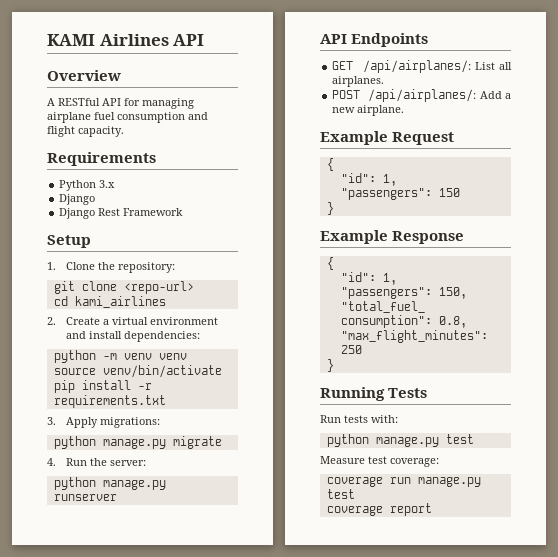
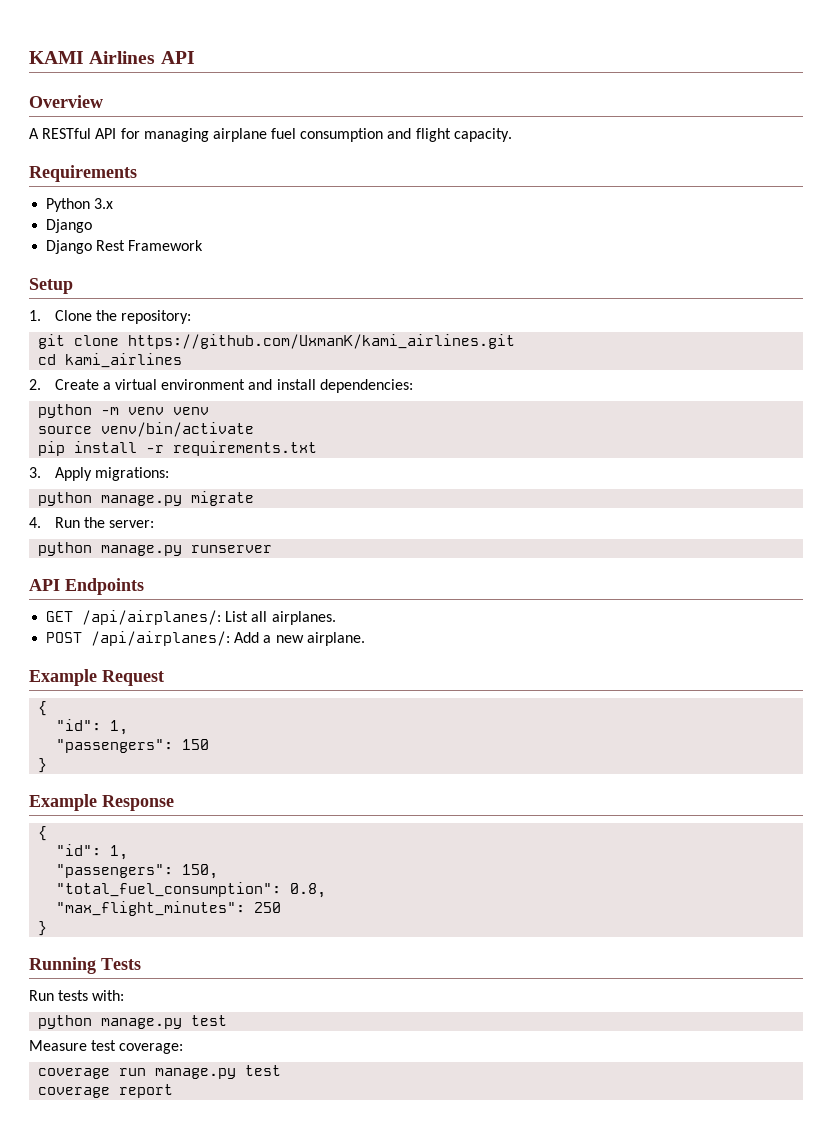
- git clone <repo-url>
+ git clone https://github.com/UxmanK/kami_airlines.git

